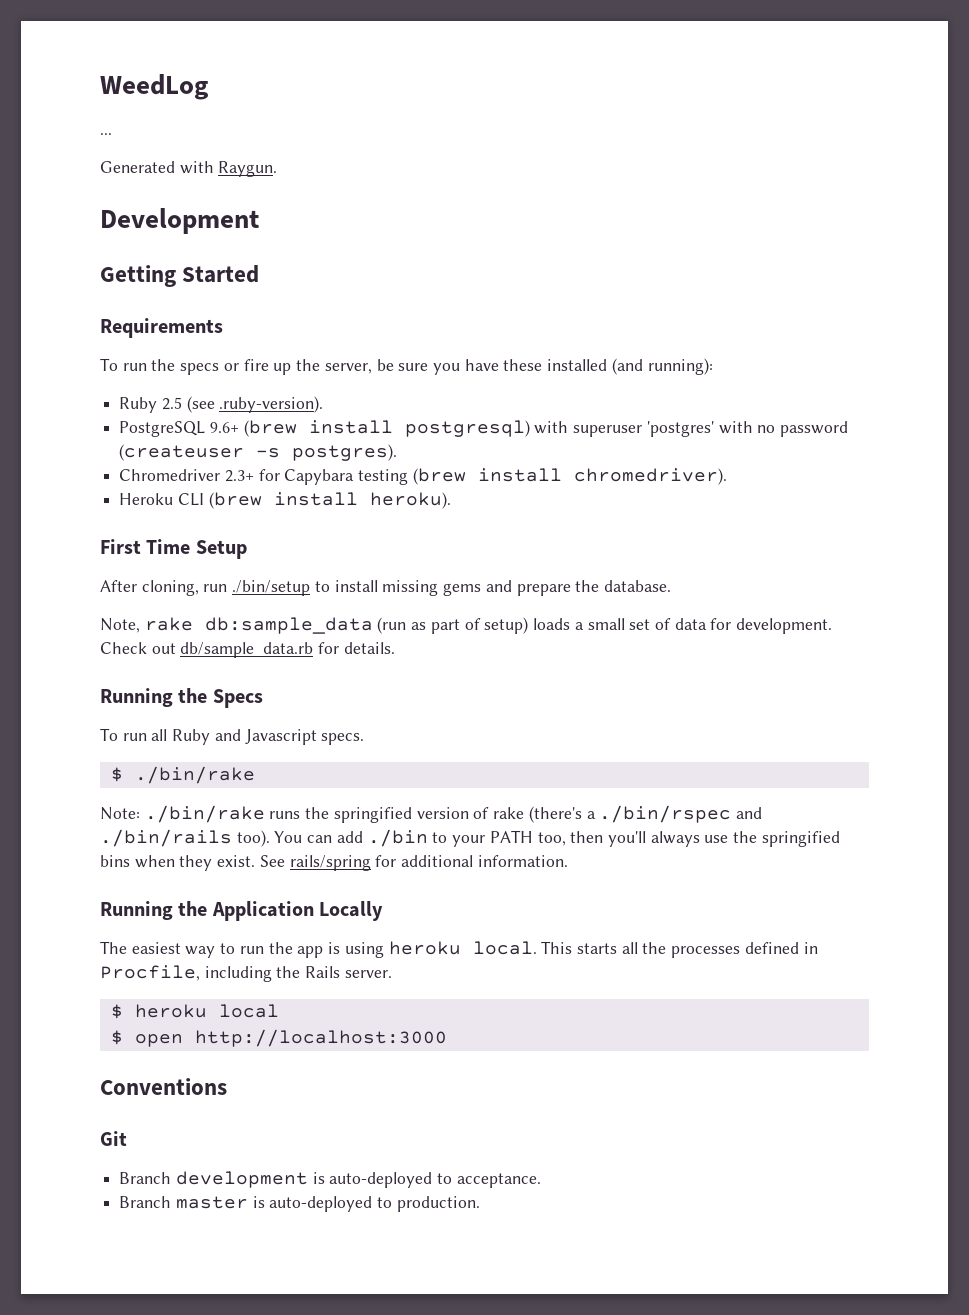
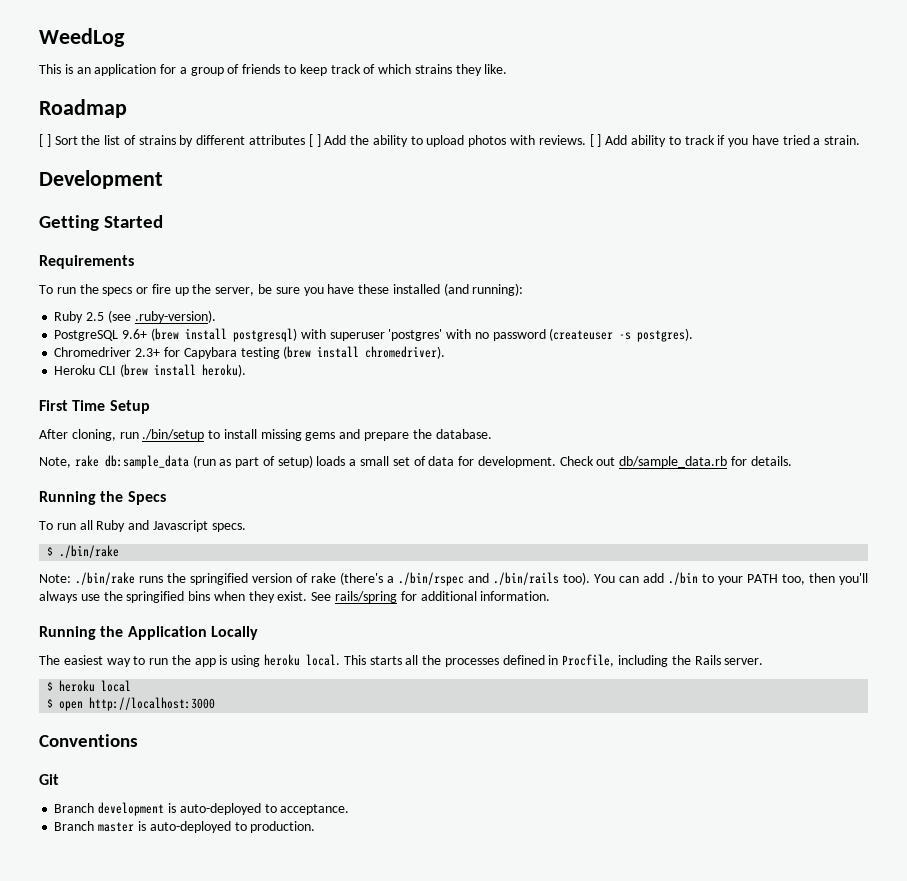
- ...
- Generated with Raygun.
+ This is an application for a group of friends to keep track of which strains they like.
+ Roadmap
+ [ ] Sort the list of strains by different attributes [ ] Add the ability to upload photos with reviews. [ ] Add ability to track if you have tried a strain.

